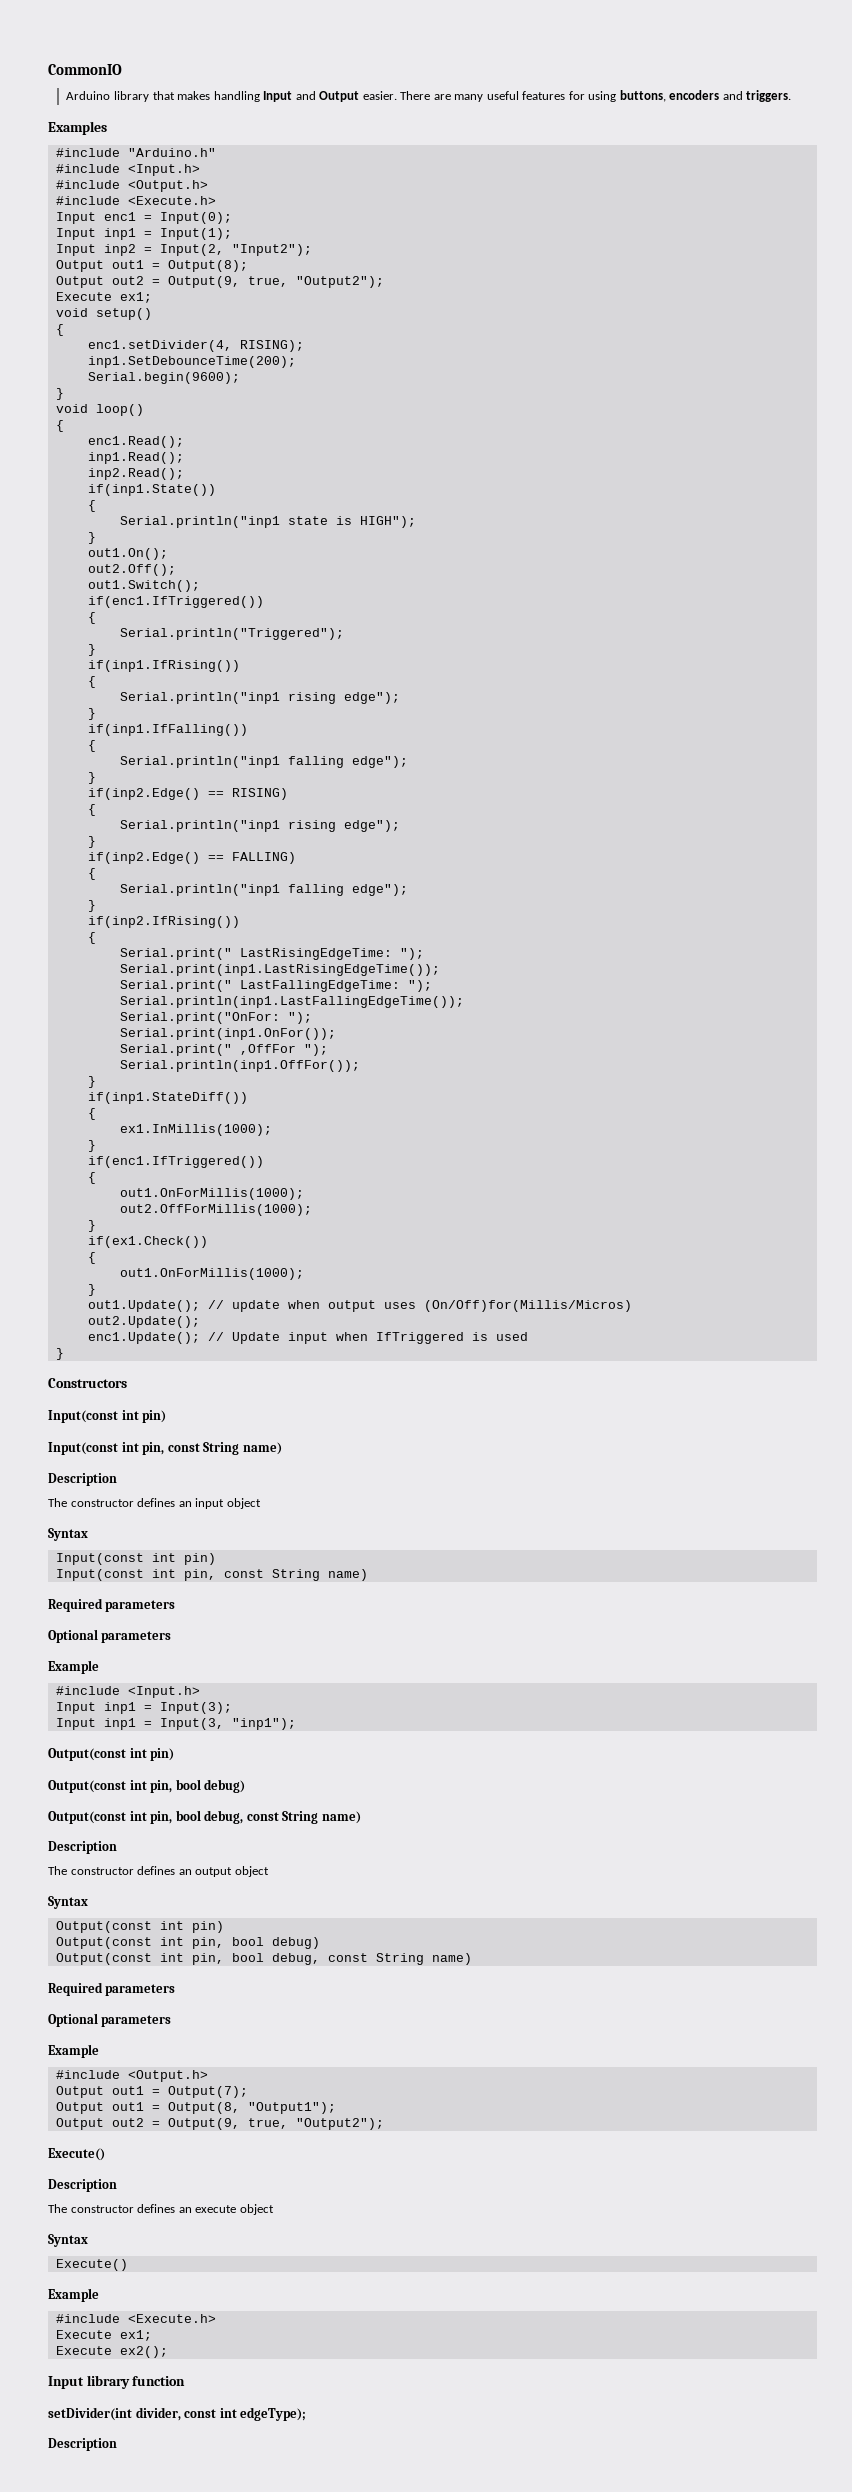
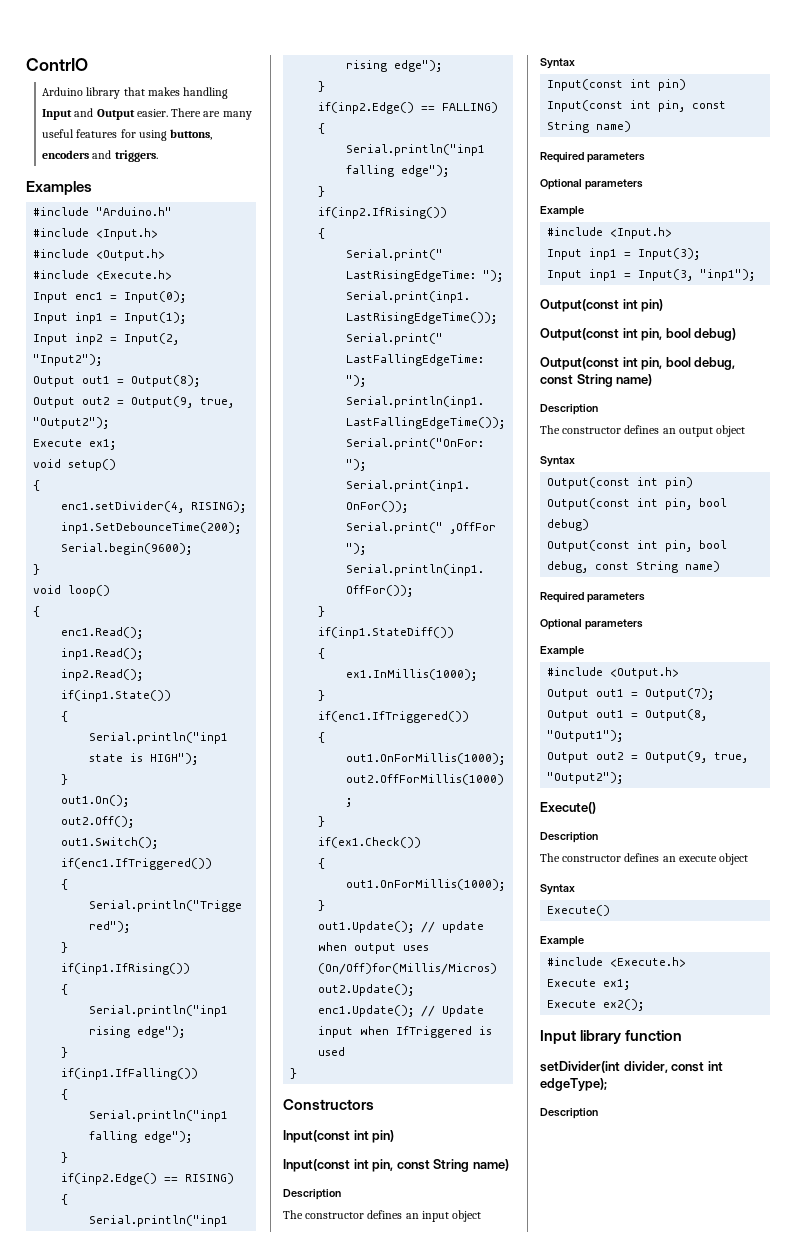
- CommonIO
+ ContrIO

